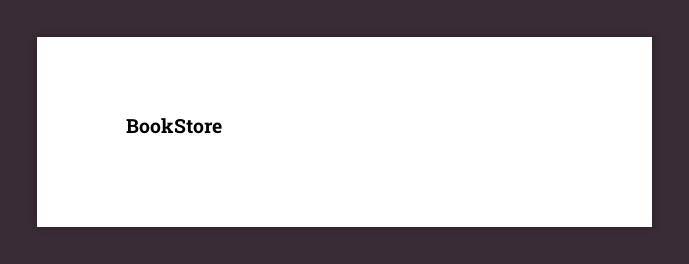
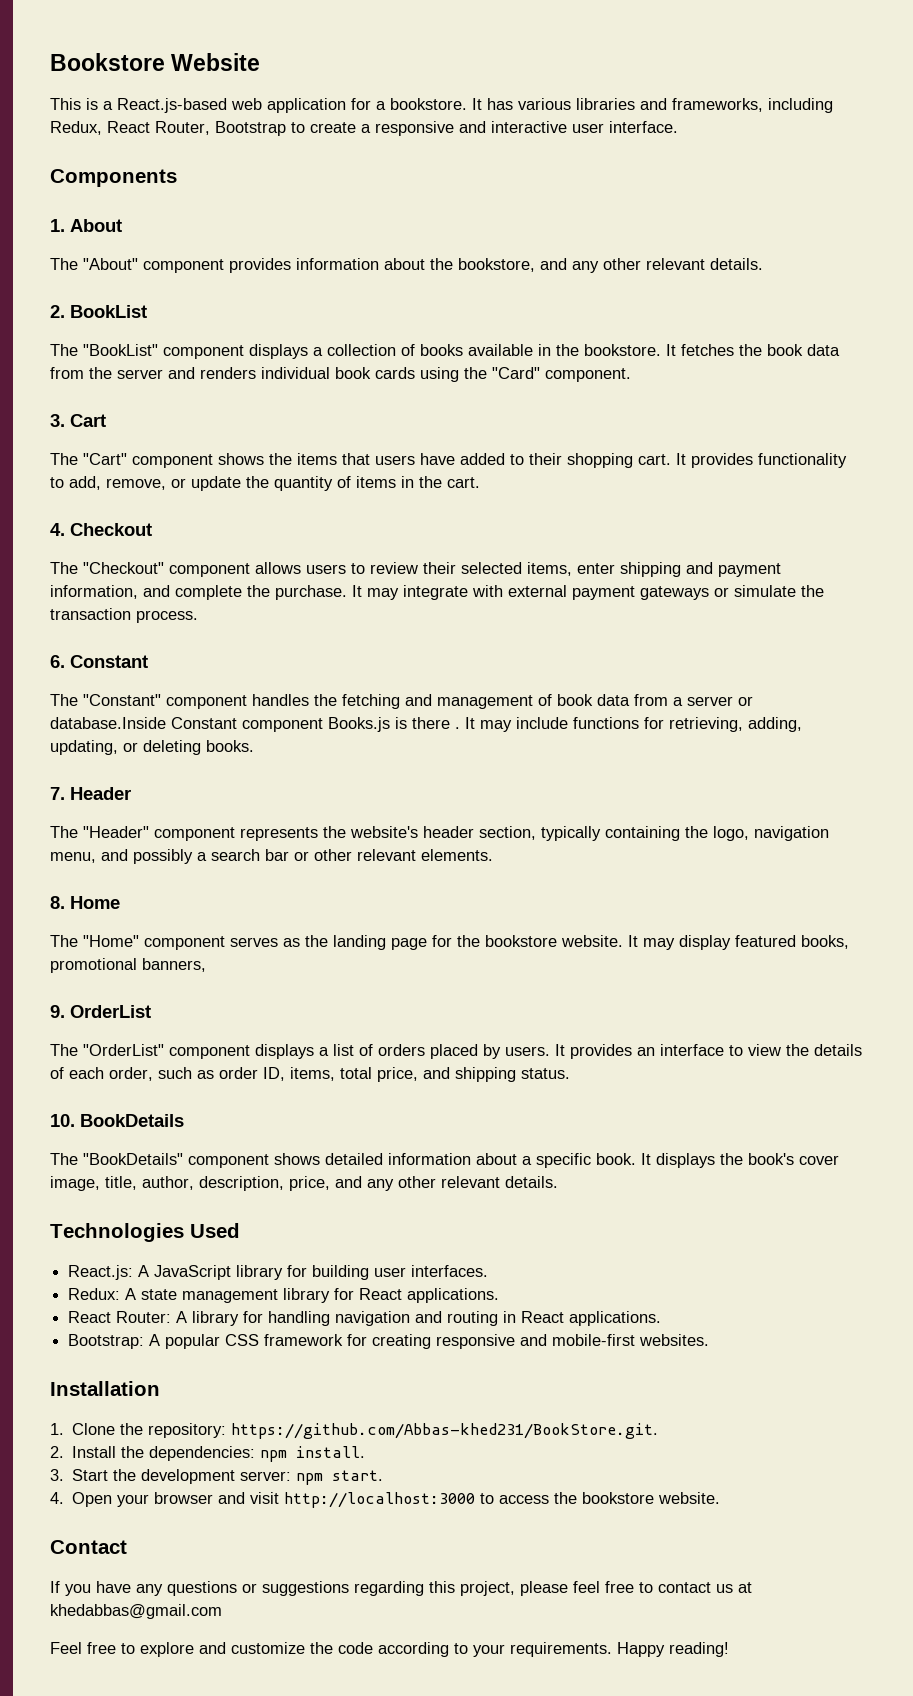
- BookStore
+ Bookstore Website
+ This is a React.js-based web application for a bookstore. It has various libraries and frameworks, including Redux, React Router, Bootstrap to create a responsive and interactive user interface.
+ Components
+ 1. About
+ The "About" component provides information about the bookstore, and any other relevant details.
+ 2. BookList
+ The "BookList" component displays a collection of books available in the bookstore. It fetches the book data from the server and renders individual book cards using the "Card" component.
+ 3. Cart
+ The "Cart" component shows the items that users have added to their shopping cart. It provides functionality to add, remove, or update the quantity of items in the cart.
+ 4. Checkout
+ The "Checkout" component allows users to review their selected items, enter shipping and payment information, and complete the purchase. It may integrate with external payment gateways or simulate the transaction process.
+ 6. Constant
+ The "Constant" component handles the fetching and management of book data from a server or database.Inside Constant component Books.js is there . It may include functions for retrieving, adding, updating, or deleting books.
+ 7. Header
+ The "Header" component represents the website's header section, typically containing the logo, navigation menu, and possibly a search bar or other relevant elements.
+ 8. Home
+ The "Home" component serves as the landing page for the bookstore website. It may display featured books, promotional banners,
+ 9. OrderList
+ The "OrderList" component displays a list of orders placed by users. It provides an interface to view the details of each order, such as order ID, items, total price, and shipping status.
+ 10. BookDetails
+ The "BookDetails" component shows detailed information about a specific book. It displays the book's cover image, title, author, description, price, and any other relevant details.
+ Technologies Used
+ React.js: A JavaScript library for building user interfaces.
+ Redux: A state management library for React applications.
+ React Router: A library for handling navigation and routing in React applications.
+ Bootstrap: A popular CSS framework for creating responsive and mobile-first websites.
+ Installation
+ 1. Clone the repository: https://github.com/Abbas-khed231/BookStore.git.
+ 2. Install the dependencies: npm install.
+ 3. Start the development server: npm start.
+ 4. Open your browser and visit http://localhost:3000 to access the bookstore website.
+ Contact
+ If you have any questions or suggestions regarding this project, please feel free to contact us at khedabbas@gmail.com
+ Feel free to explore and customize the code according to your requirements. Happy reading!

